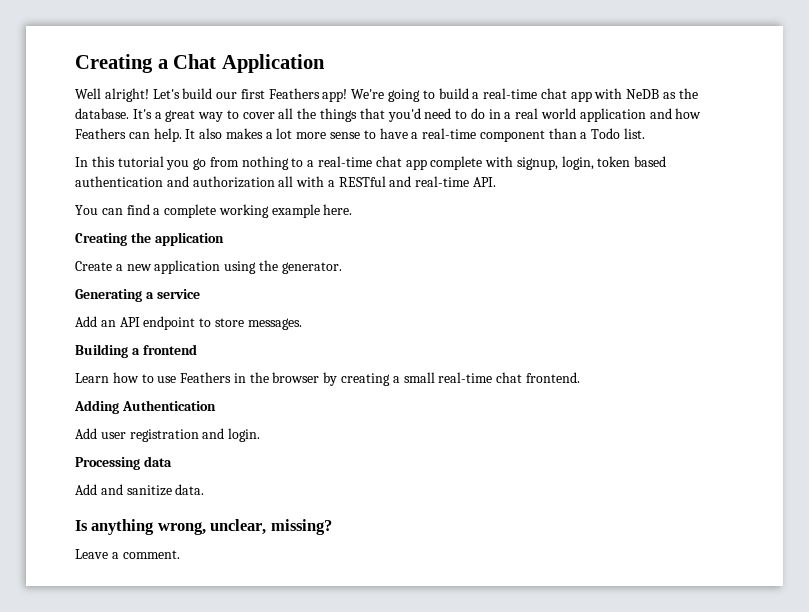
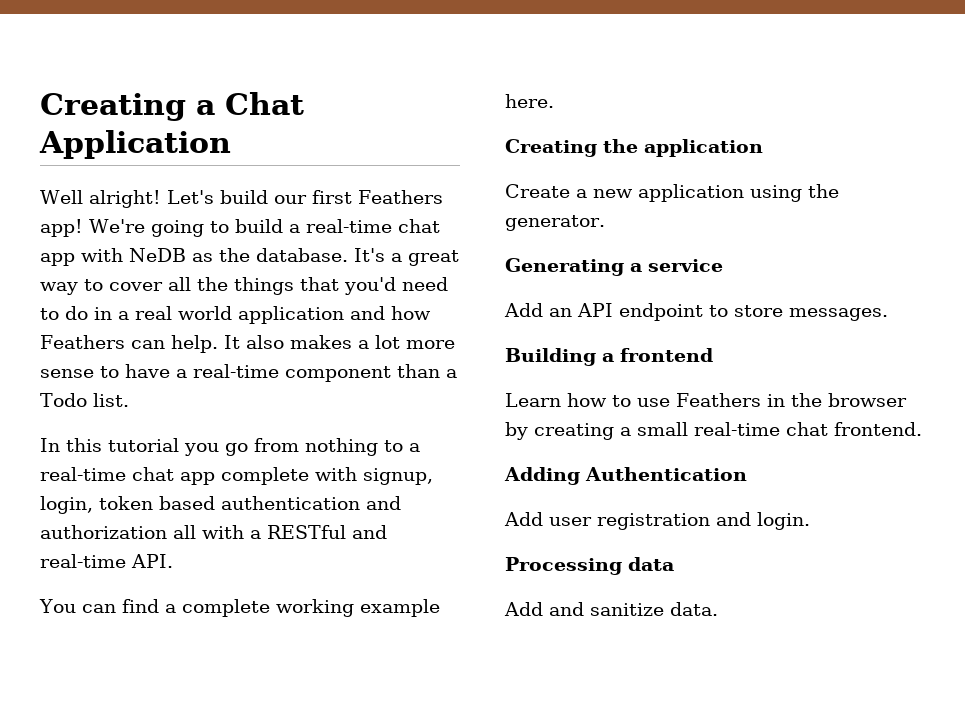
- Is anything wrong, unclear, missing?
- Leave a comment.

